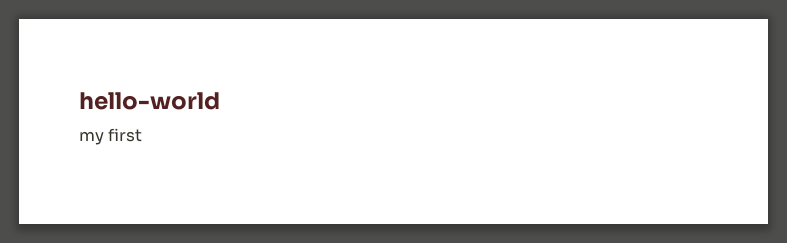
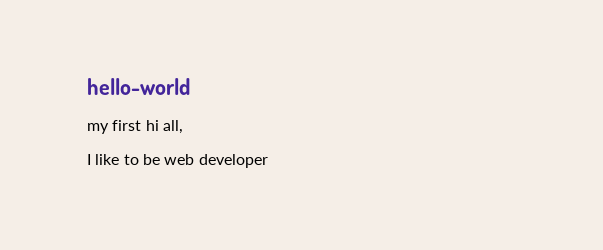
- my first
+ my first hi all,
+ I like to be web developer

